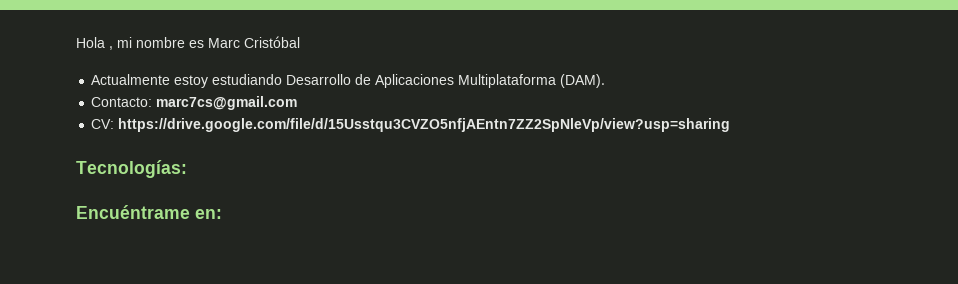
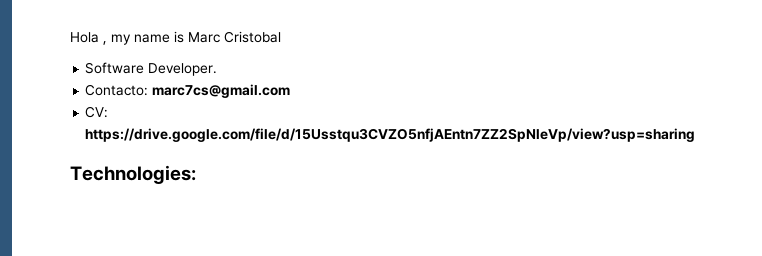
- Hola , mi nombre es Marc Cristóbal
- Actualmente estoy estudiando Desarrollo de Aplicaciones Multiplataforma (DAM).
+ Hola , my name is Marc Cristobal
+ Software Developer.
- Tecnologías:
- Encuéntrame en:
+ Technologies:

